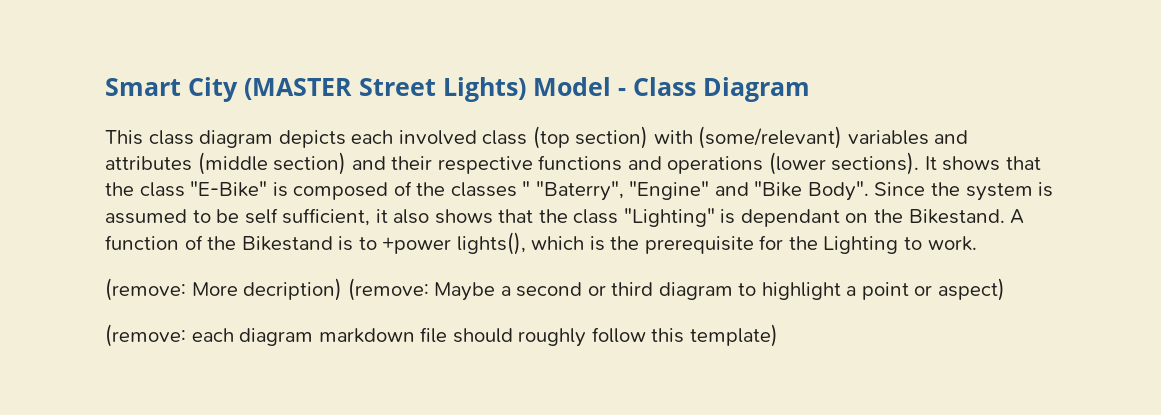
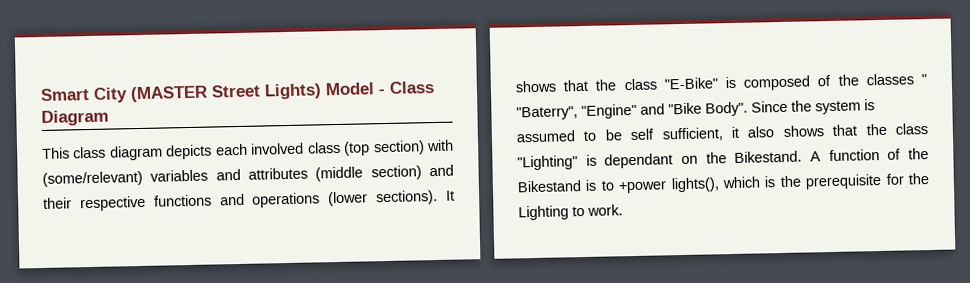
- (remove: More decription) (remove: Maybe a second or third diagram to highlight a point or aspect)
- (remove: each diagram markdown file should roughly follow this template)

